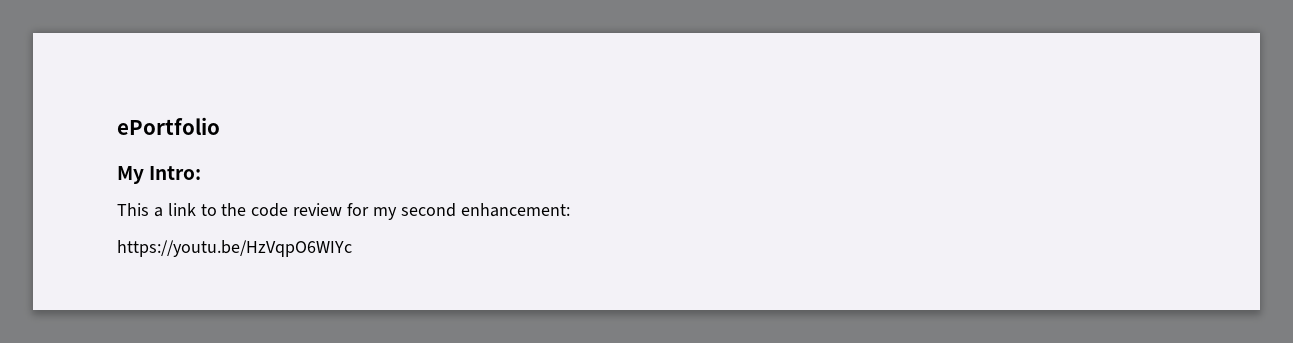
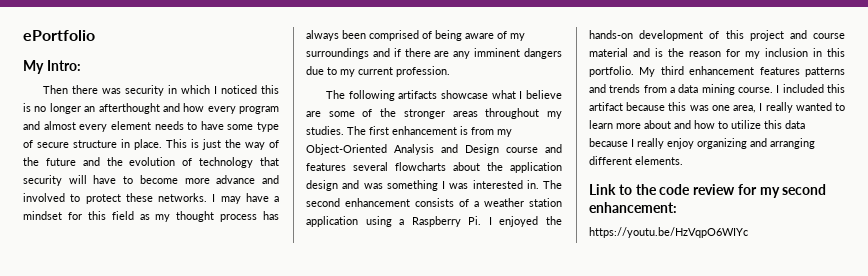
- This a link to the code review for my second enhancement:
+ Then there was security in which I noticed this is no longer an afterthought and how every program and almost every element needs to have some type of secure structure in place. This is just the way of the future and the evolution of technology that security will have to become more advance and involved to protect these networks. I may have a mindset for this field as my thought process has always been comprised of being aware of my surroundings and if there are any imminent dangers due to my current profession.
+ The following artifacts showcase what I believe are some of the stronger areas throughout my studies. The first enhancement is from my Object-Oriented Analysis and Design course and features several flowcharts about the application design and was something I was interested in. The second enhancement consists of a weather station application using a Raspberry Pi. I enjoyed the hands-on development of this project and course material and is the reason for my inclusion in this portfolio. My third enhancement features patterns and trends from a data mining course. I included this artifact because this was one area, I really wanted to learn more about and how to utilize this data because I really enjoy organizing and arranging different elements.
+ Link to the code review for my second enhancement:

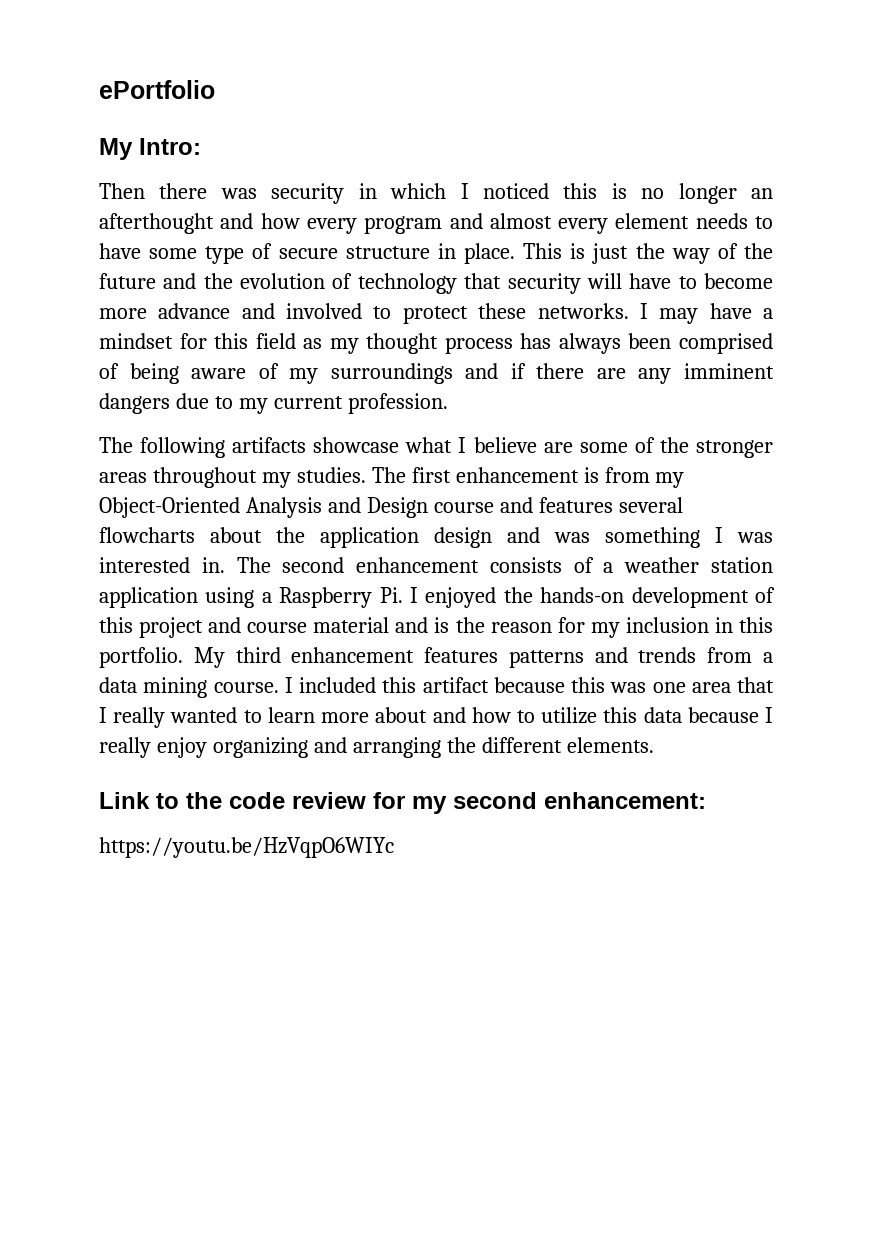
- I included this artifact because this was one area, I really wanted to learn more about and how to utilize this data because I really enjoy organizing and arranging different elements.
+ I included this artifact because this was one area that I really wanted to learn more about and how to utilize this data because I really enjoy organizing and arranging the different elements.

